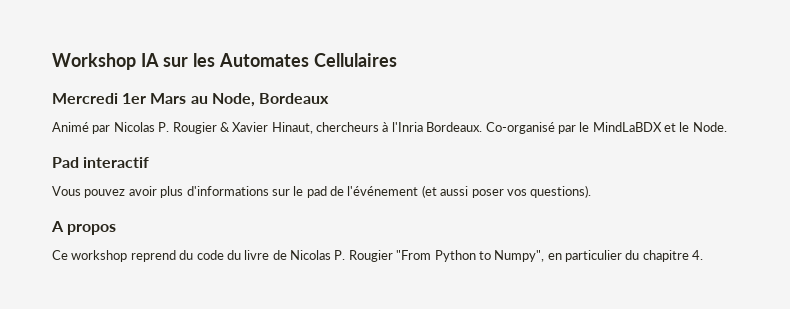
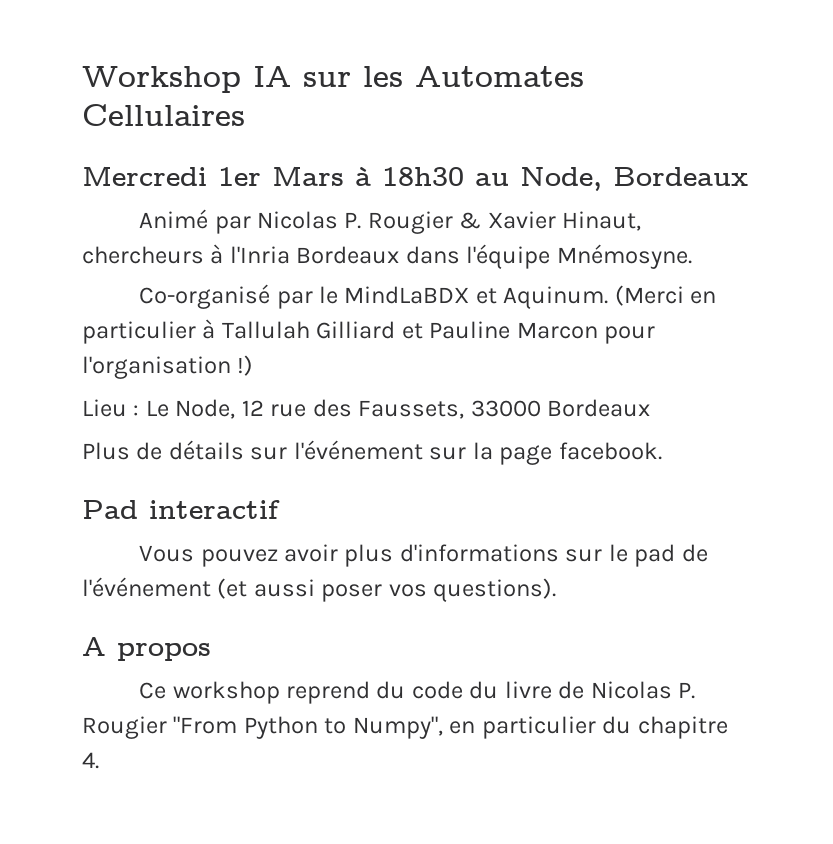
- Mercredi 1er Mars au Node, Bordeaux
+ Mercredi 1er Mars à 18h30 au Node, Bordeaux
- Animé par Nicolas P. Rougier & Xavier Hinaut, chercheurs à l'Inria Bordeaux. Co-organisé par le MindLaBDX et le Node.
+ Animé par Nicolas P. Rougier & Xavier Hinaut, chercheurs à l'Inria Bordeaux dans l'équipe Mnémosyne.
+ Co-organisé par le MindLaBDX et Aquinum. (Merci en particulier à Tallulah Gilliard et Pauline Marcon pour l'organisation !)
+ Lieu : Le Node, 12 rue des Faussets, 33000 Bordeaux
+ Plus de détails sur l'événement sur la page facebook.

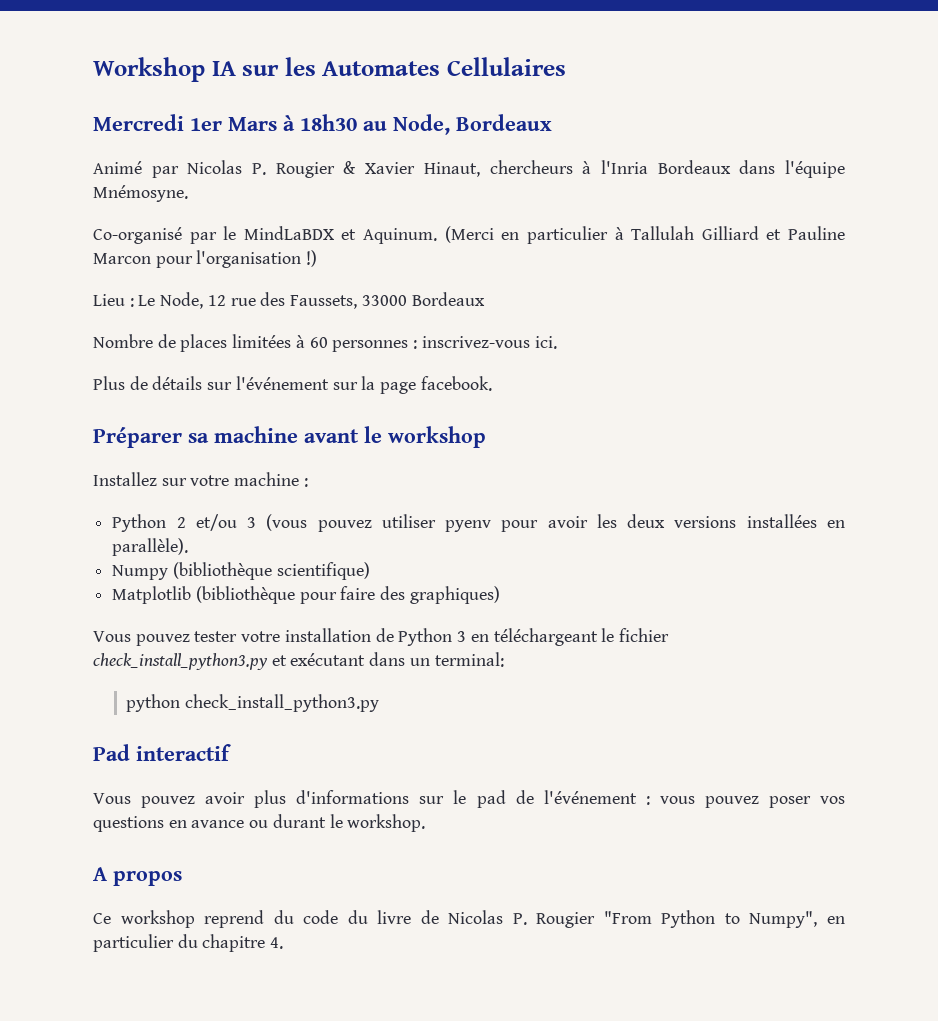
+ Nombre de places limitées à 60 personnes : inscrivez-vous ici.
+ Préparer sa machine avant le workshop
+ Installez sur votre machine :
+ Python 2 et/ou 3 (vous pouvez utiliser pyenv pour avoir les deux versions installées en parallèle).
+ Numpy (bibliothèque scientifique)
+ Matplotlib (bibliothèque pour faire des graphiques)
+ Vous pouvez tester votre installation de Python 3 en téléchargeant le fichier check_install_python3.py et exécutant dans un terminal:
+ python check_install_python3.py
- Vous pouvez avoir plus d'informations sur le pad de l'événement (et aussi poser vos questions).
+ Vous pouvez avoir plus d'informations sur le pad de l'événement : vous pouvez poser vos questions en avance ou durant le workshop.

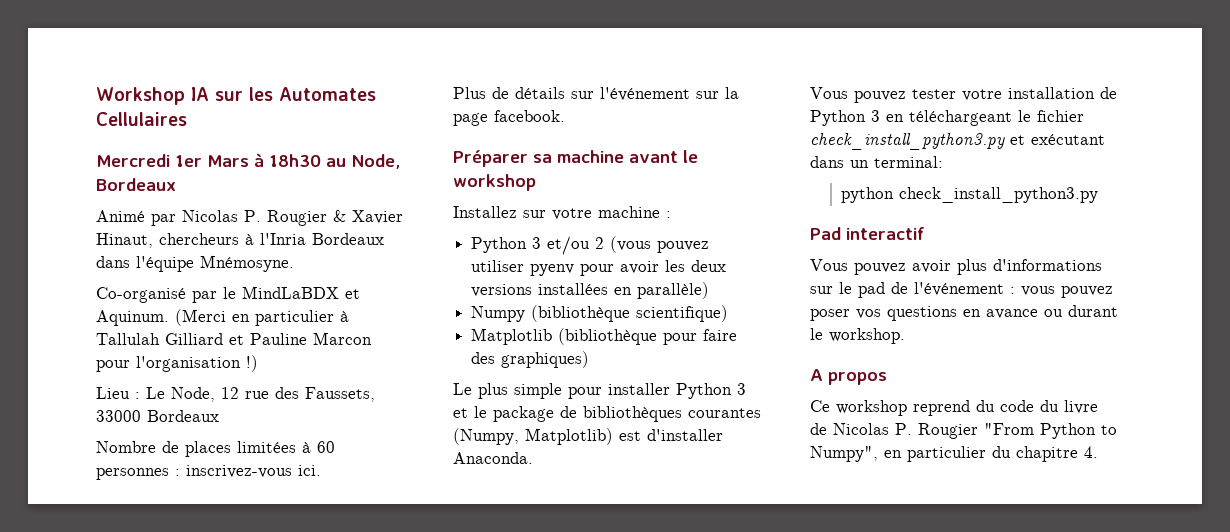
- Python 2 et/ou 3 (vous pouvez utiliser pyenv pour avoir les deux versions installées en parallèle).
+ Python 3 et/ou 2 (vous pouvez utiliser pyenv pour avoir les deux versions installées en parallèle)
+ Le plus simple pour installer Python 3 et le package de bibliothèques courantes (Numpy, Matplotlib) est d'installer Anaconda.

